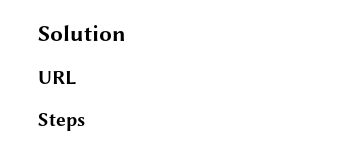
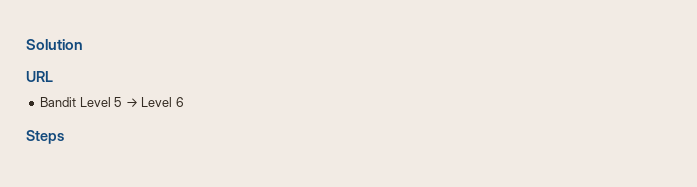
+ Bandit Level 5 → Level 6

